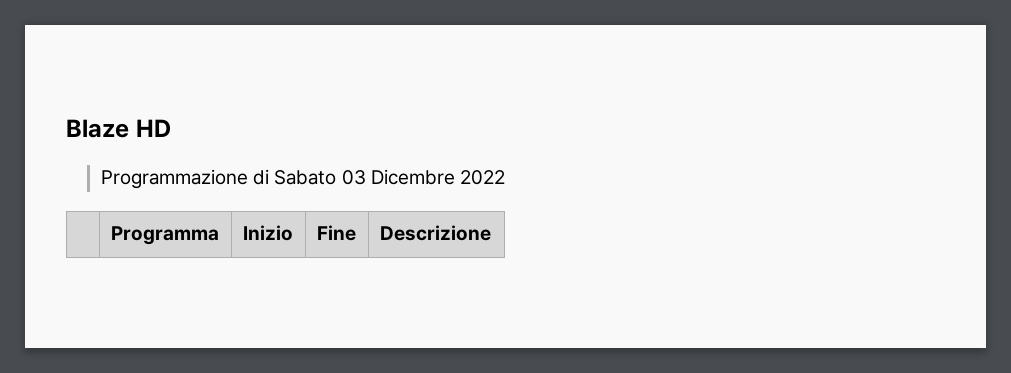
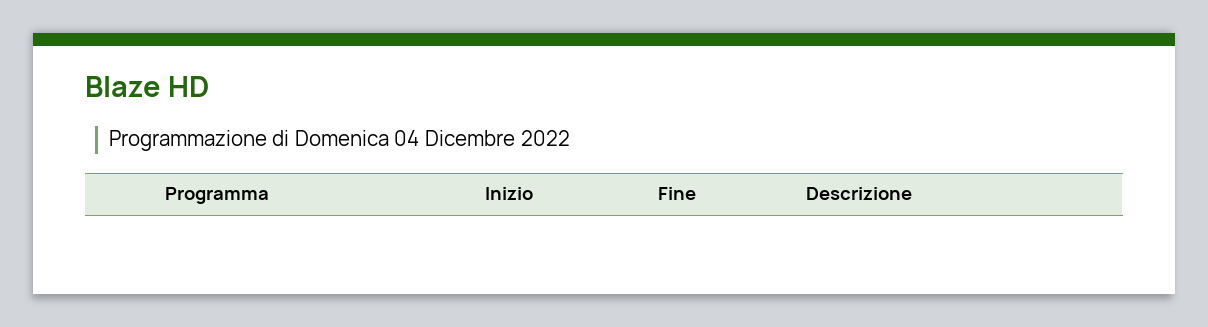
- Programmazione di Sabato 03 Dicembre 2022
+ Programmazione di Domenica 04 Dicembre 2022

